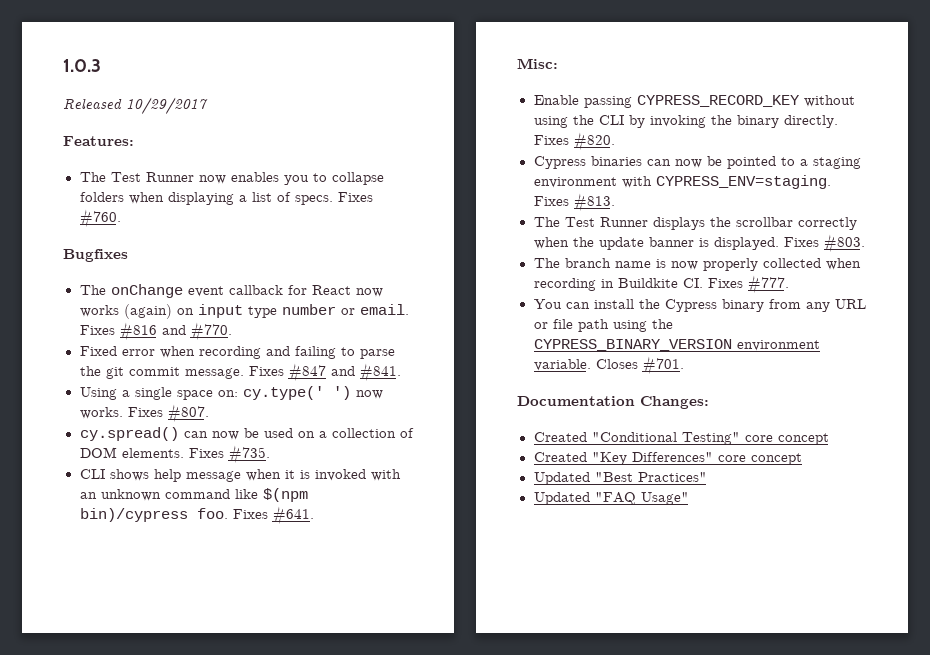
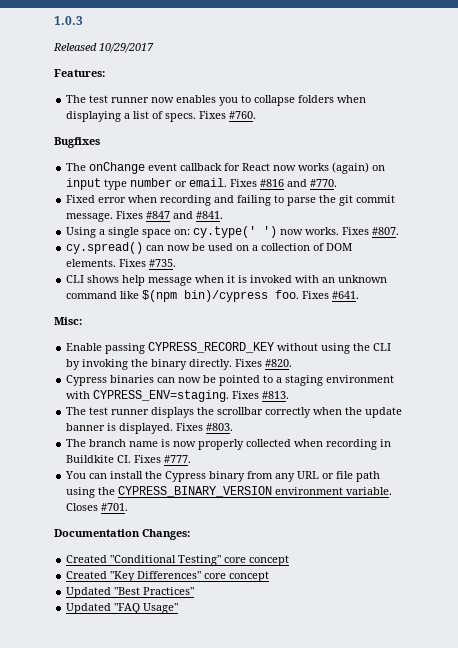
- The Test Runner now enables you to collapse folders when displaying a list of specs.
+ The test runner now enables you to collapse folders when displaying a list of specs.
- The Test Runner displays the scrollbar correctly when the update banner is displayed.
+ The test runner displays the scrollbar correctly when the update banner is displayed.

